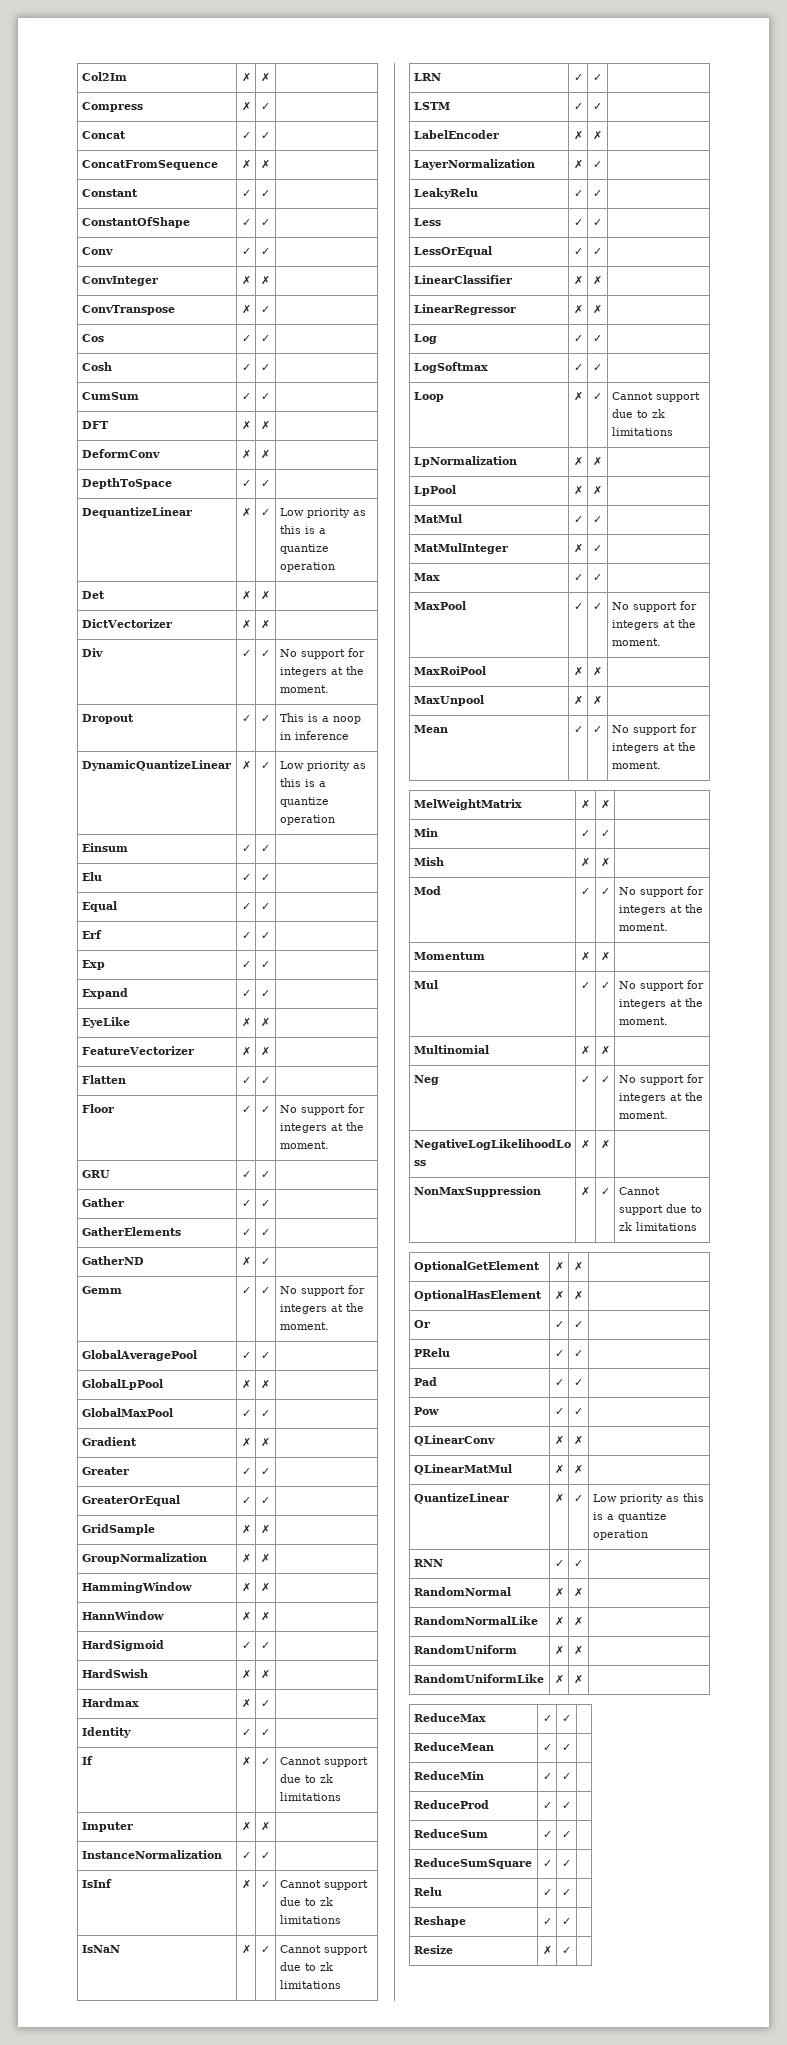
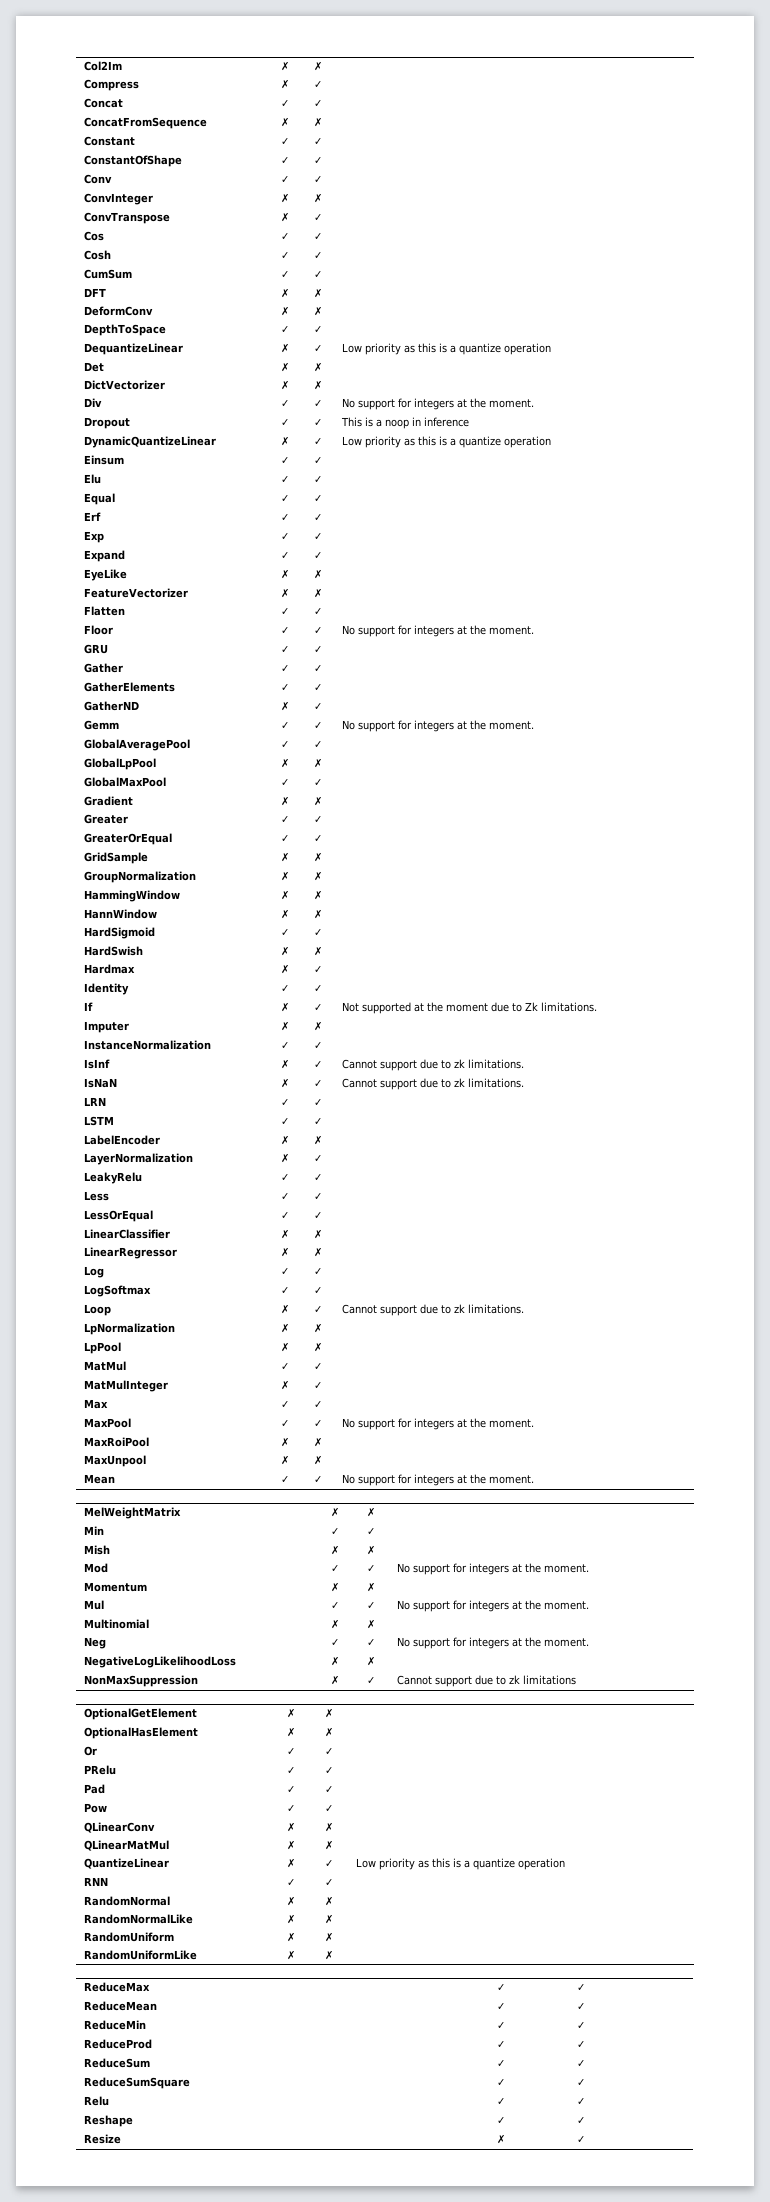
- If | ✗ | ✓ | Cannot support due to zk limitations
+ If | ✗ | ✓ | Not supported at the moment due to Zk limitations.
- IsInf | ✗ | ✓ | Cannot support due to zk limitations
+ IsInf | ✗ | ✓ | Cannot support due to zk limitations.
- IsNaN | ✗ | ✓ | Cannot support due to zk limitations
+ IsNaN | ✗ | ✓ | Cannot support due to zk limitations.
- Loop | ✗ | ✓ | Cannot support due to zk limitations
+ Loop | ✗ | ✓ | Cannot support due to zk limitations.

